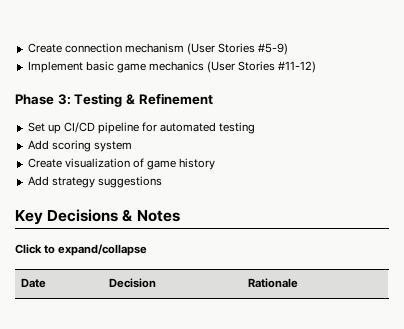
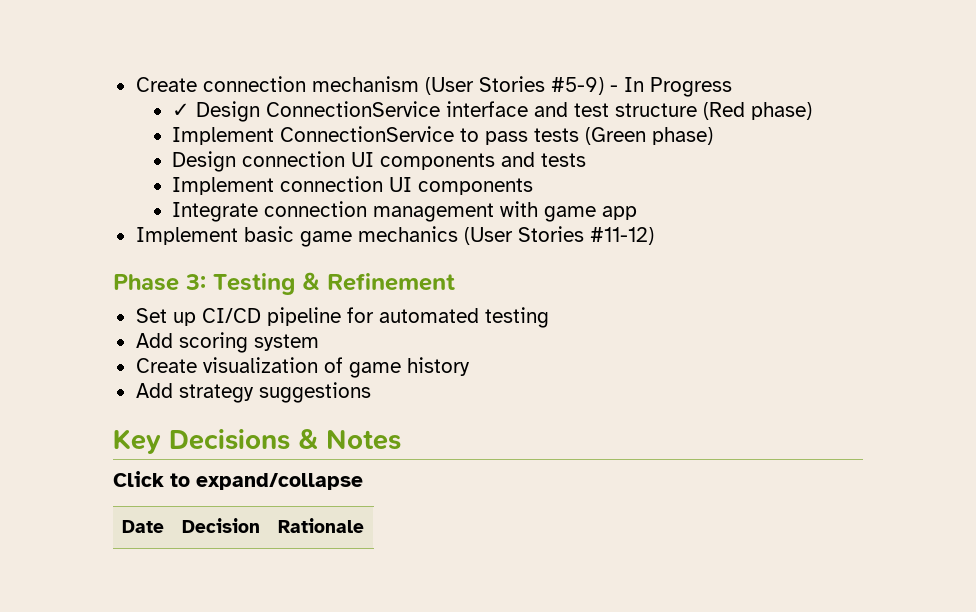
- Create connection mechanism (User Stories #5-9)
+ Create connection mechanism (User Stories #5-9) - In Progress
+ ✓ Design ConnectionService interface and test structure (Red phase)
+ Implement ConnectionService to pass tests (Green phase)
+ Design connection UI components and tests
+ Implement connection UI components
+ Integrate connection management with game app

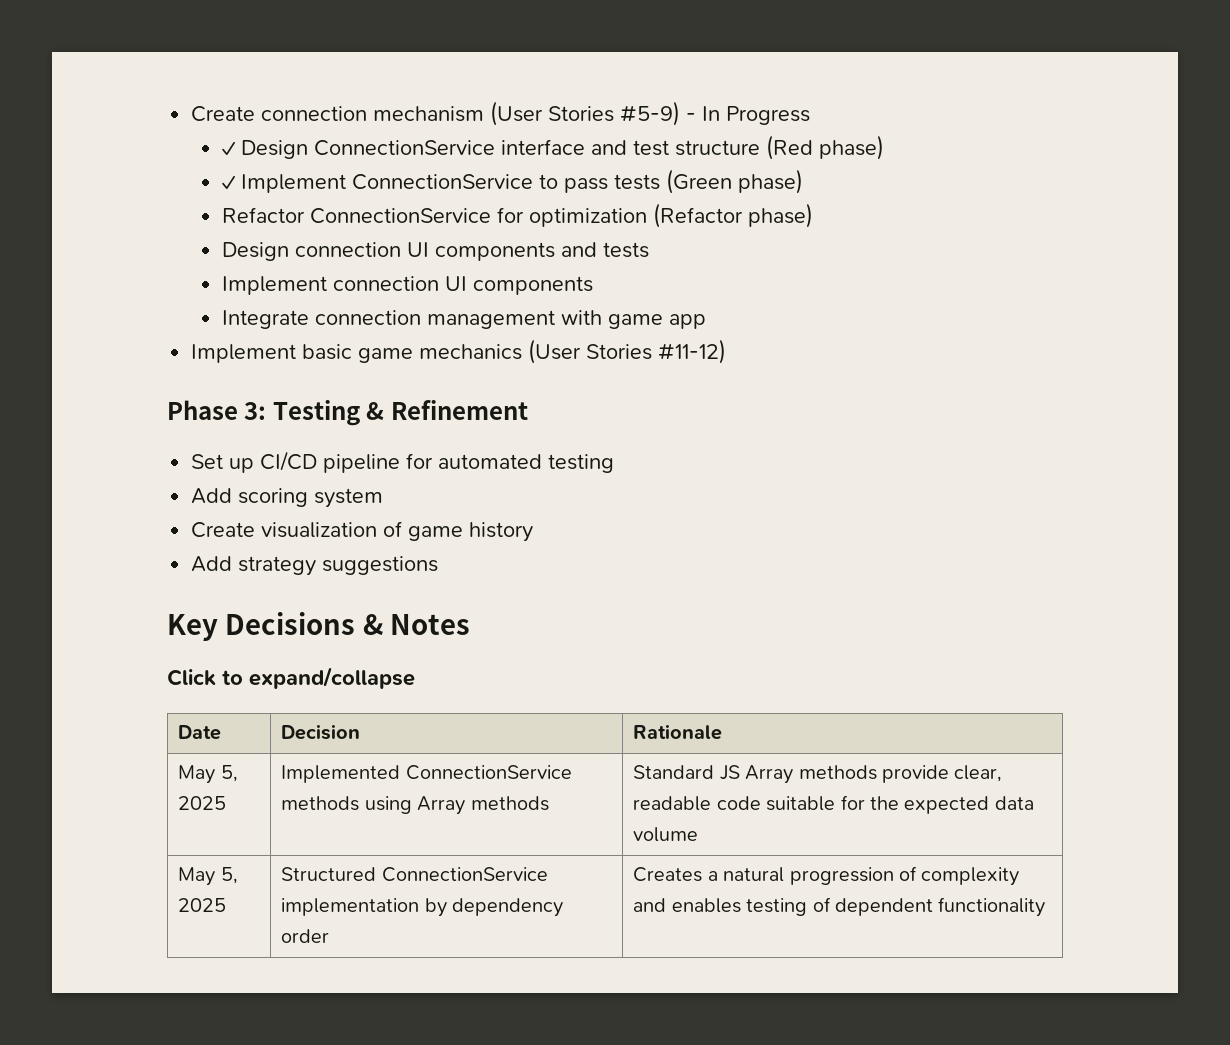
- Implement ConnectionService to pass tests (Green phase)
+ ✓ Implement ConnectionService to pass tests (Green phase)
+ Refactor ConnectionService for optimization (Refactor phase)
+ May 5, 2025 | Implemented ConnectionService methods using Array methods | Standard JS Array methods provide clear, readable code suitable for the expected data volume
+ May 5, 2025 | Structured ConnectionService implementation by dependency order | Creates a natural progression of complexity and enables testing of dependent functionality

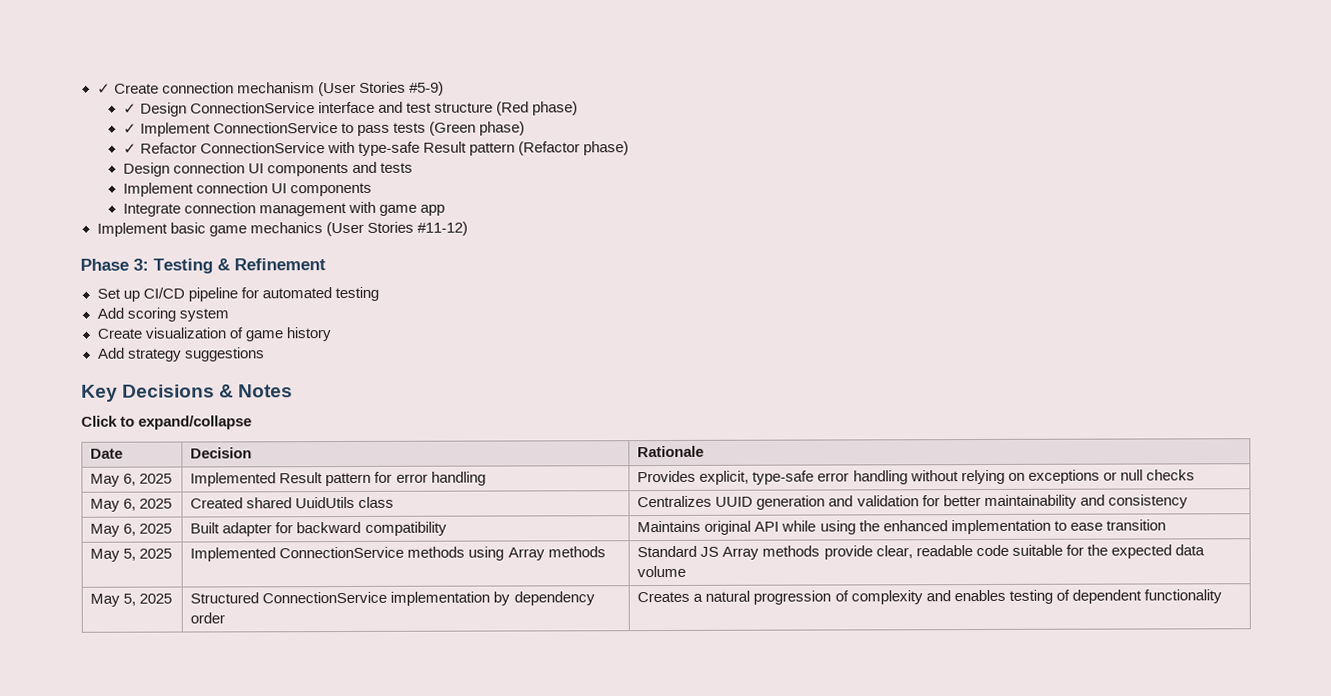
- Create connection mechanism (User Stories #5-9) - In Progress
+ ✓ Create connection mechanism (User Stories #5-9)
- Refactor ConnectionService for optimization (Refactor phase)
+ ✓ Refactor ConnectionService with type-safe Result pattern (Refactor phase)
+ May 6, 2025 | Implemented Result pattern for error handling | Provides explicit, type-safe error handling without relying on exceptions or null checks
+ May 6, 2025 | Created shared UuidUtils class | Centralizes UUID generation and validation for better maintainability and consistency
+ May 6, 2025 | Built adapter for backward compatibility | Maintains original API while using the enhanced implementation to ease transition

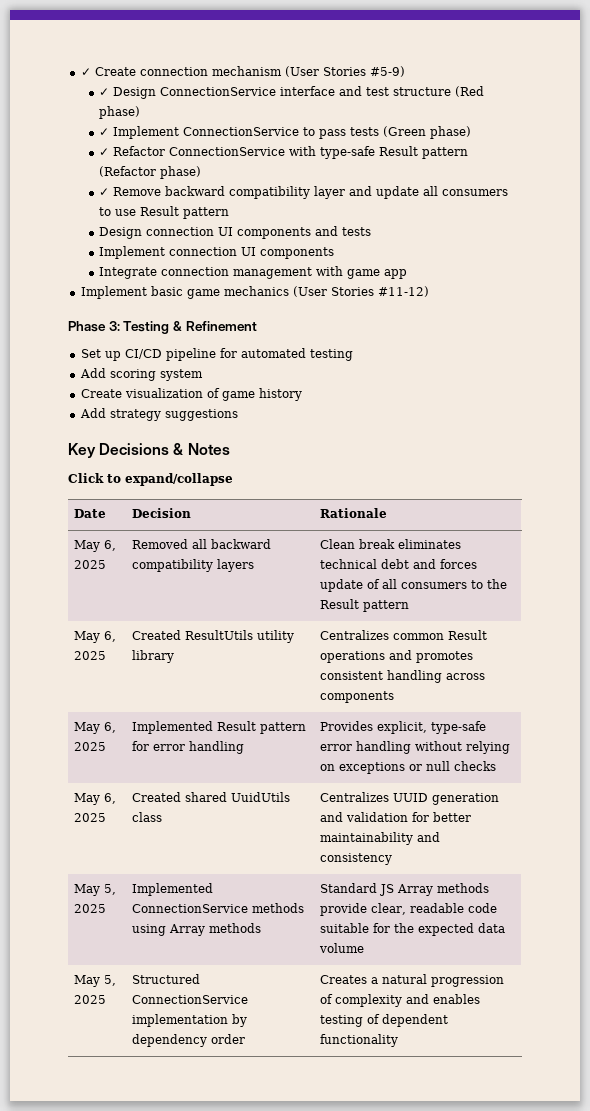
+ ✓ Remove backward compatibility layer and update all consumers to use Result pattern
+ May 6, 2025 | Removed all backward compatibility layers | Clean break eliminates technical debt and forces update of all consumers to the Result pattern
+ May 6, 2025 | Created ResultUtils utility library | Centralizes common Result operations and promotes consistent handling across components
- May 6, 2025 | Built adapter for backward compatibility | Maintains original API while using the enhanced implementation to ease transition

